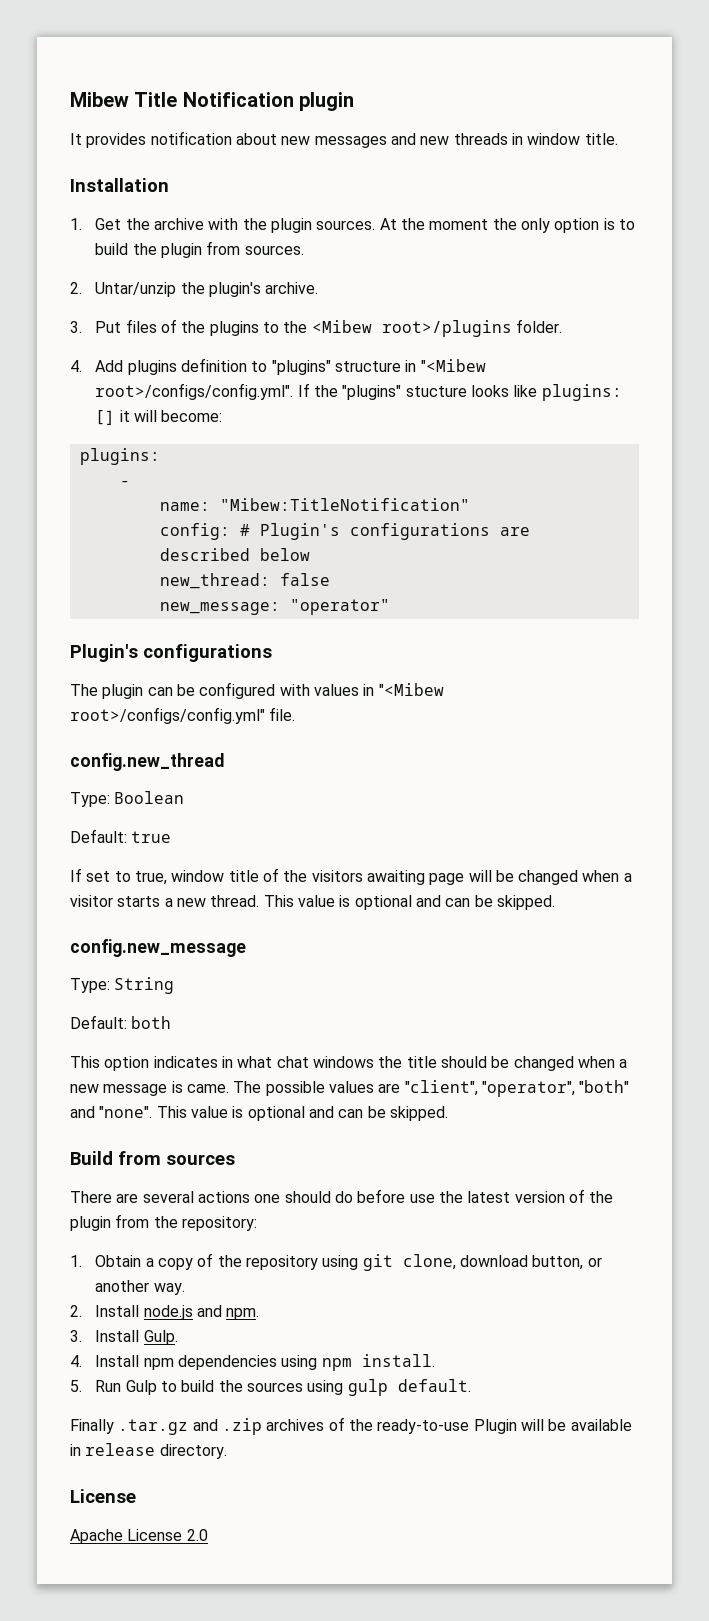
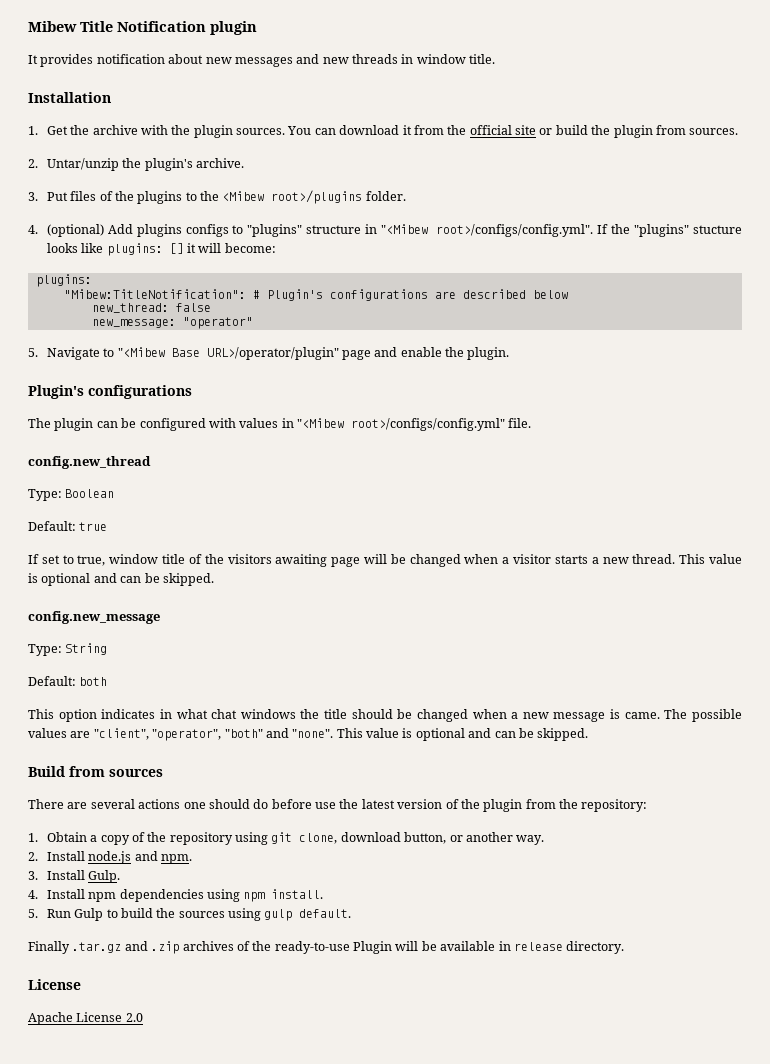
- At the moment the only option is to build the plugin from sources.
+ You can download it from the official site or build the plugin from sources.
- 4. Add plugins definition to "plugins" structure in "<Mibew root>/configs/config.yml". If the "plugins" stucture looks like plugins: [] it will become:
+ 4. (optional) Add plugins configs to "plugins" structure in "<Mibew root>/configs/config.yml". If the "plugins" stucture looks like plugins: [] it will become:
- -
- name: "Mibew:TitleNotification"
- config: # Plugin's configurations are described below
+ "Mibew:TitleNotification": # Plugin's configurations are described below
+ 5. Navigate to "<Mibew Base URL>/operator/plugin" page and enable the plugin.

